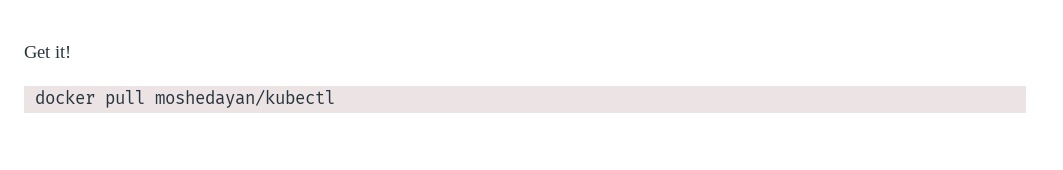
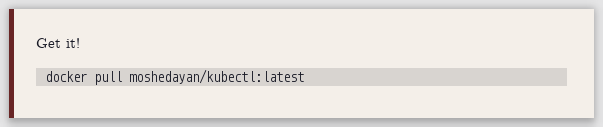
- docker pull moshedayan/kubectl
+ docker pull moshedayan/kubectl:latest

